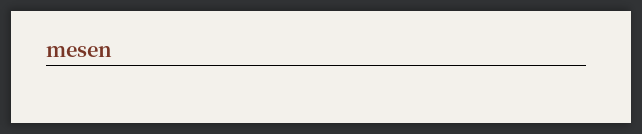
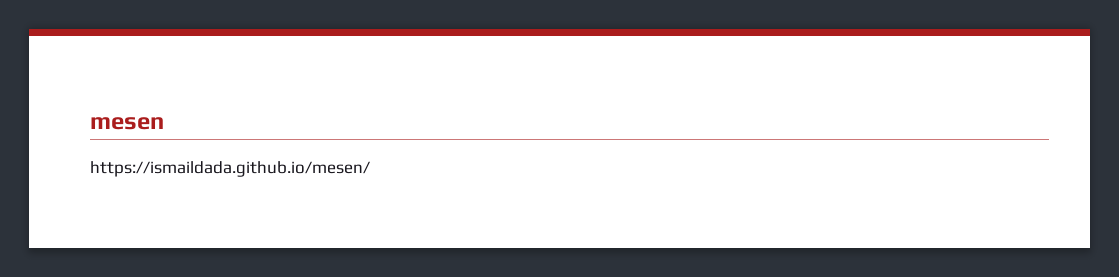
+ https://ismaildada.github.io/mesen/

